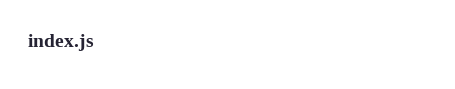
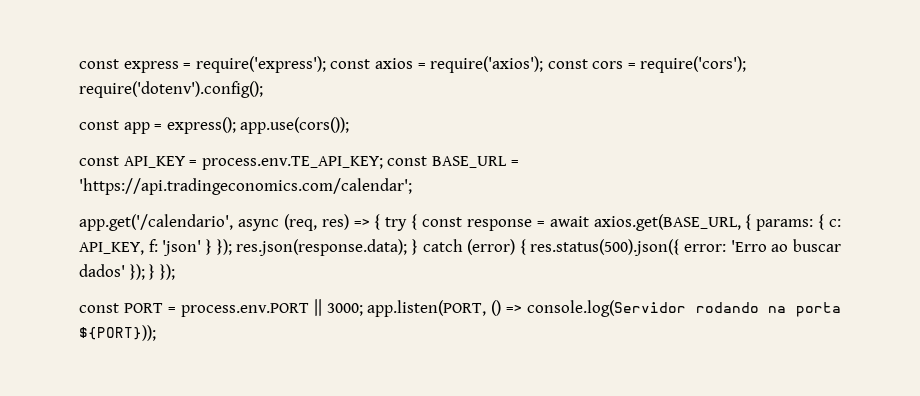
- index.js
+ const express = require('express'); const axios = require('axios'); const cors = require('cors'); require('dotenv').config();
+ const app = express(); app.use(cors());
+ const API_KEY = process.env.TE_API_KEY; const BASE_URL = 'https://api.tradingeconomics.com/calendar';
+ app.get('/calendario', async (req, res) => { try { const response = await axios.get(BASE_URL, { params: { c: API_KEY, f: 'json' } }); res.json(response.data); } catch (error) { res.status(500).json({ error: 'Erro ao buscar dados' }); } });
+ const PORT = process.env.PORT || 3000; app.listen(PORT, () => console.log(Servidor rodando na porta ${PORT}));

